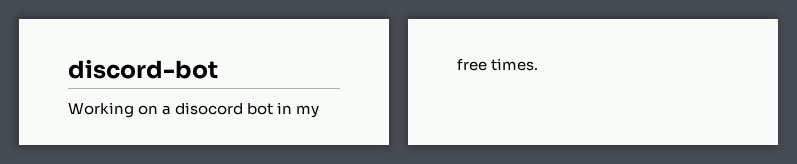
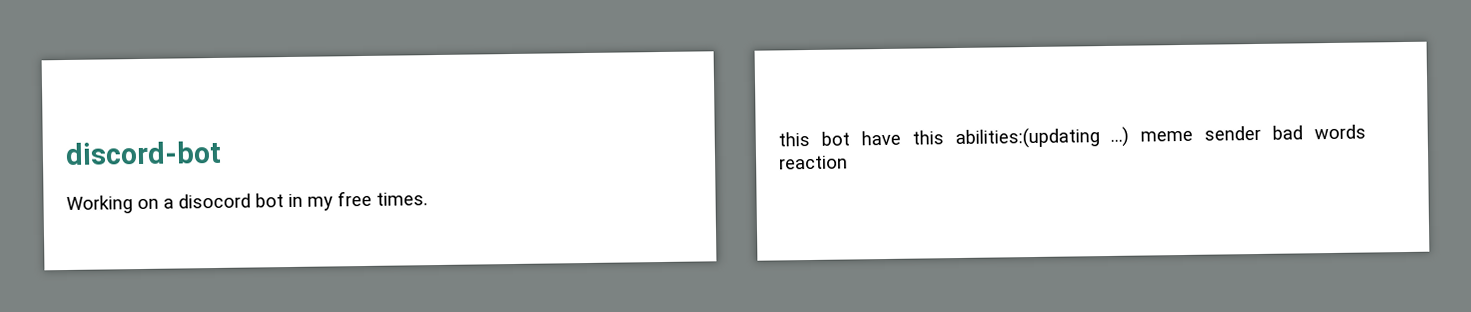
+ this bot have this abilities:(updating ...) meme sender bad words reaction

